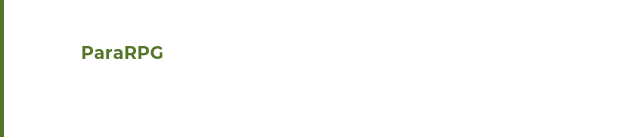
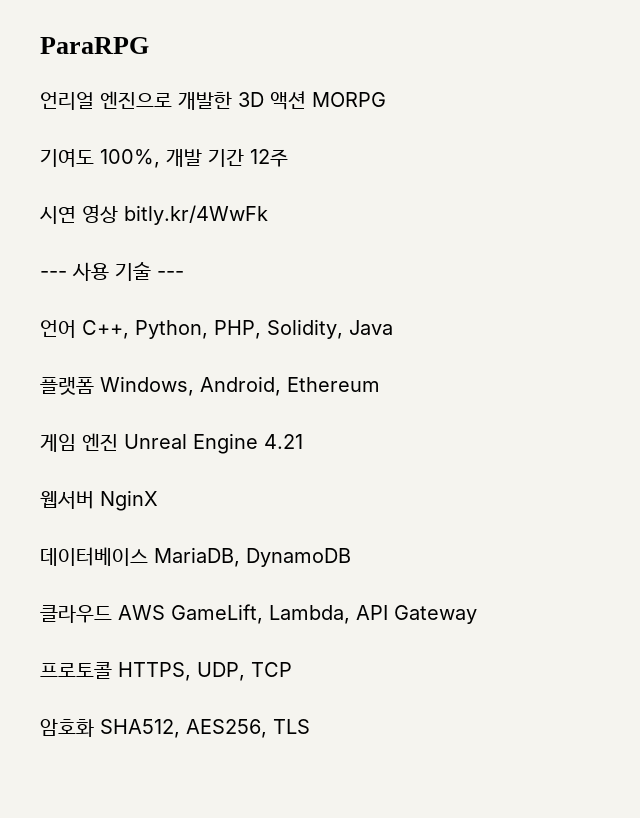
+ 언리얼 엔진으로 개발한 3D 액션 MORPG
+ 기여도 100%, 개발 기간 12주
+ 시연 영상 bitly.kr/4WwFk
+ --- 사용 기술 ---
+ 언어 C++, Python, PHP, Solidity, Java
+ 플랫폼 Windows, Android, Ethereum
+ 게임 엔진 Unreal Engine 4.21
+ 웹서버 NginX
+ 데이터베이스 MariaDB, DynamoDB
+ 클라우드 AWS GameLift, Lambda, API Gateway
+ 프로토콜 HTTPS, UDP, TCP
+ 암호화 SHA512, AES256, TLS

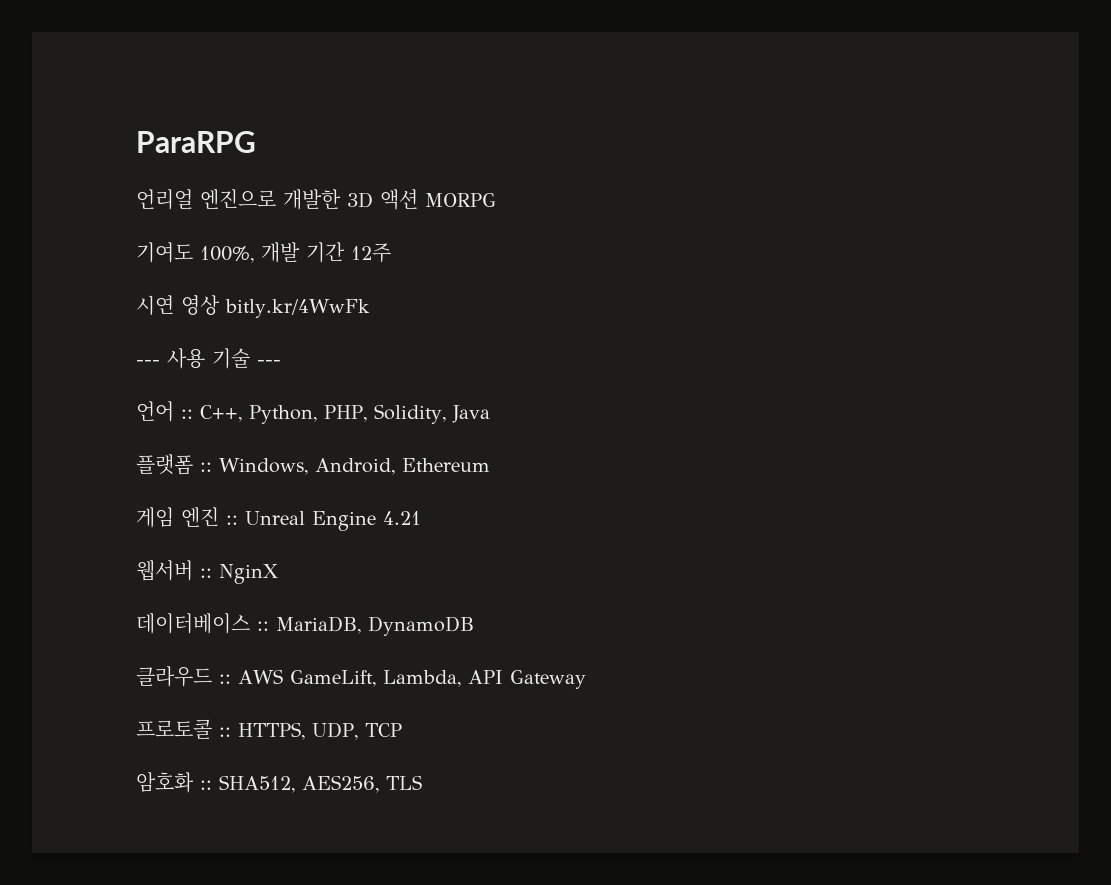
- 언어 C++, Python, PHP, Solidity, Java
+ 언어 :: C++, Python, PHP, Solidity, Java
- 플랫폼 Windows, Android, Ethereum
+ 플랫폼 :: Windows, Android, Ethereum
- 게임 엔진 Unreal Engine 4.21
+ 게임 엔진 :: Unreal Engine 4.21
- 웹서버 NginX
+ 웹서버 :: NginX
- 데이터베이스 MariaDB, DynamoDB
+ 데이터베이스 :: MariaDB, DynamoDB
- 클라우드 AWS GameLift, Lambda, API Gateway
+ 클라우드 :: AWS GameLift, Lambda, API Gateway
- 프로토콜 HTTPS, UDP, TCP
+ 프로토콜 :: HTTPS, UDP, TCP
- 암호화 SHA512, AES256, TLS
+ 암호화 :: SHA512, AES256, TLS

